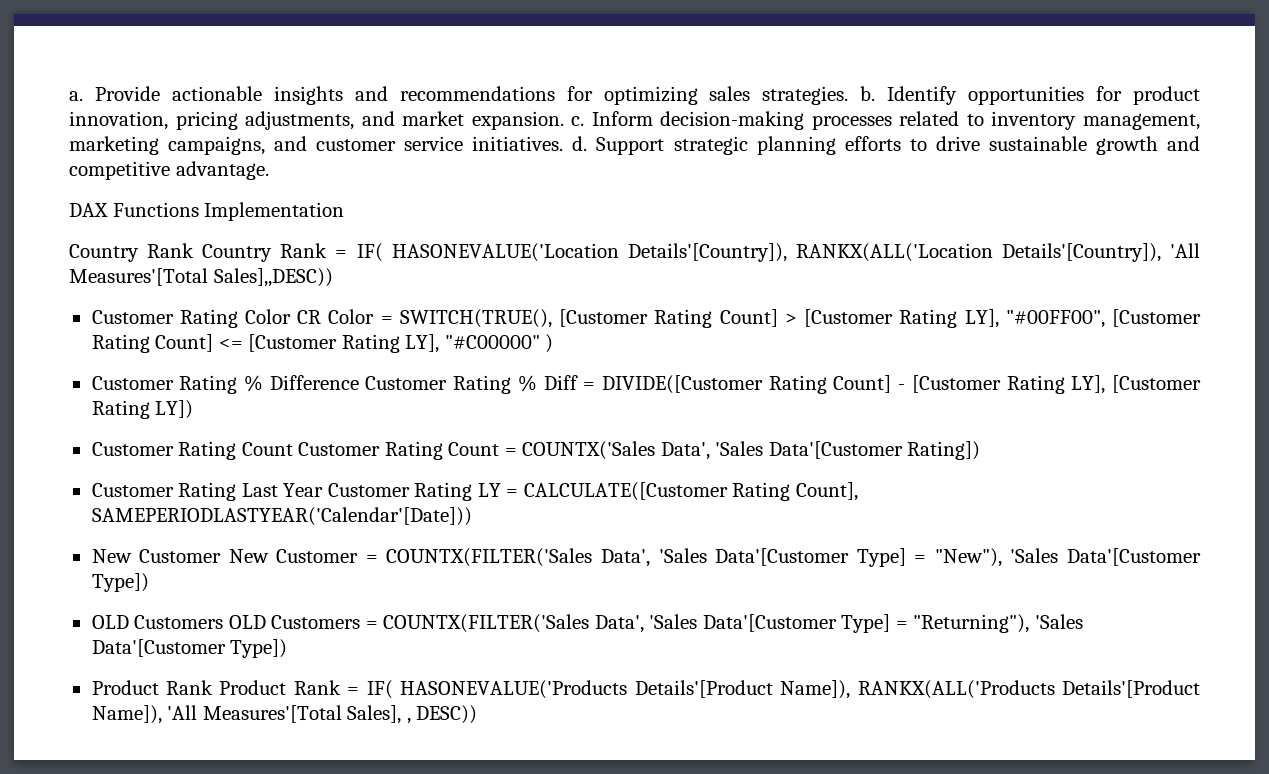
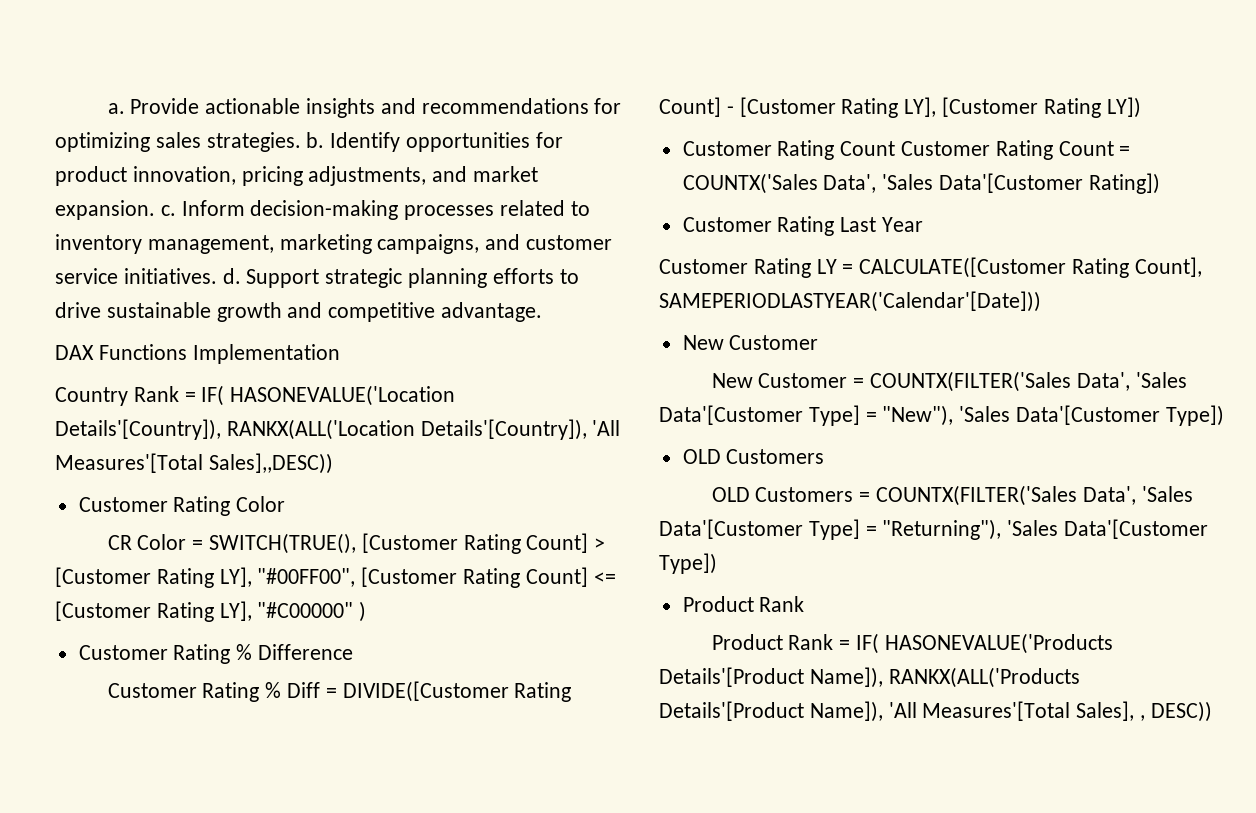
- Country Rank Country Rank = IF( HASONEVALUE('Location Details'[Country]), RANKX(ALL('Location Details'[Country]), 'All Measures'[Total Sales],,DESC))
+ Country Rank = IF( HASONEVALUE('Location Details'[Country]), RANKX(ALL('Location Details'[Country]), 'All Measures'[Total Sales],,DESC))
- Customer Rating Color CR Color = SWITCH(TRUE(), [Customer Rating Count] > [Customer Rating LY], "#00FF00", [Customer Rating Count] <= [Customer Rating LY], "#C00000" )
+ Customer Rating Color
+ CR Color = SWITCH(TRUE(), [Customer Rating Count] > [Customer Rating LY], "#00FF00", [Customer Rating Count] <= [Customer Rating LY], "#C00000" )
- Customer Rating % Difference Customer Rating % Diff = DIVIDE([Customer Rating Count] - [Customer Rating LY], [Customer Rating LY])
+ Customer Rating % Difference
+ Customer Rating % Diff = DIVIDE([Customer Rating Count] - [Customer Rating LY], [Customer Rating LY])
- Customer Rating Last Year Customer Rating LY = CALCULATE([Customer Rating Count], SAMEPERIODLASTYEAR('Calendar'[Date]))
- New Customer New Customer = COUNTX(FILTER('Sales Data', 'Sales Data'[Customer Type] = "New"), 'Sales Data'[Customer Type])
- OLD Customers OLD Customers = COUNTX(FILTER('Sales Data', 'Sales Data'[Customer Type] = "Returning"), 'Sales Data'[Customer Type])
- Product Rank Product Rank = IF( HASONEVALUE('Products Details'[Product Name]), RANKX(ALL('Products Details'[Product Name]), 'All Measures'[Total Sales], , DESC))
+ Customer Rating Last Year
+ Customer Rating LY = CALCULATE([Customer Rating Count], SAMEPERIODLASTYEAR('Calendar'[Date]))
+ New Customer
+ New Customer = COUNTX(FILTER('Sales Data', 'Sales Data'[Customer Type] = "New"), 'Sales Data'[Customer Type])
+ OLD Customers
+ OLD Customers = COUNTX(FILTER('Sales Data', 'Sales Data'[Customer Type] = "Returning"), 'Sales Data'[Customer Type])
+ Product Rank
+ Product Rank = IF( HASONEVALUE('Products Details'[Product Name]), RANKX(ALL('Products Details'[Product Name]), 'All Measures'[Total Sales], , DESC))

